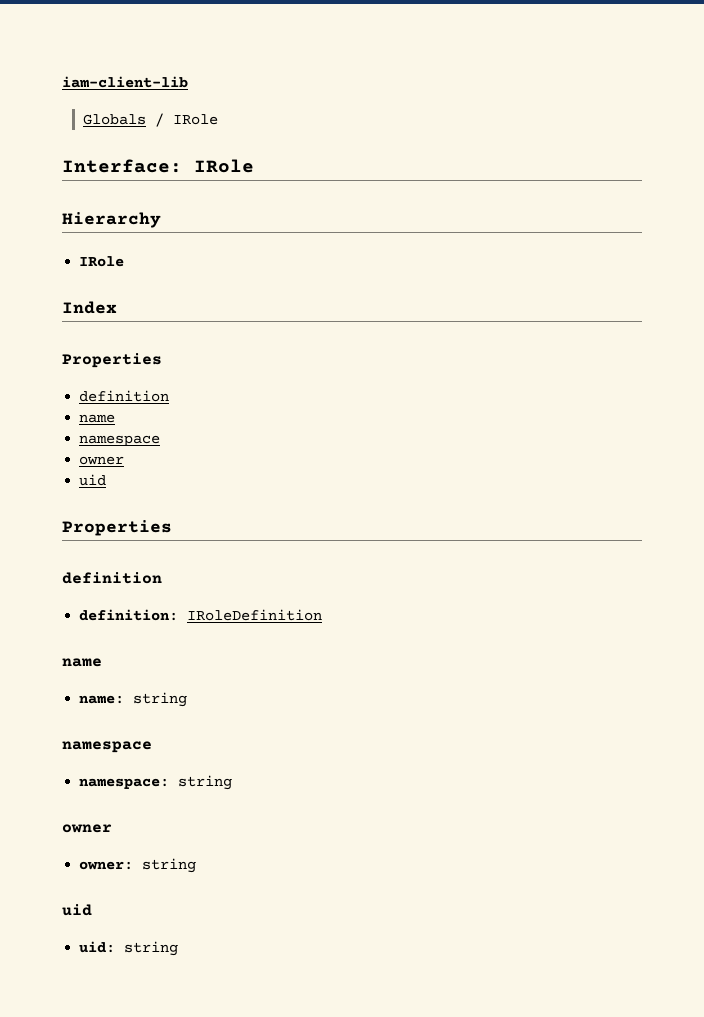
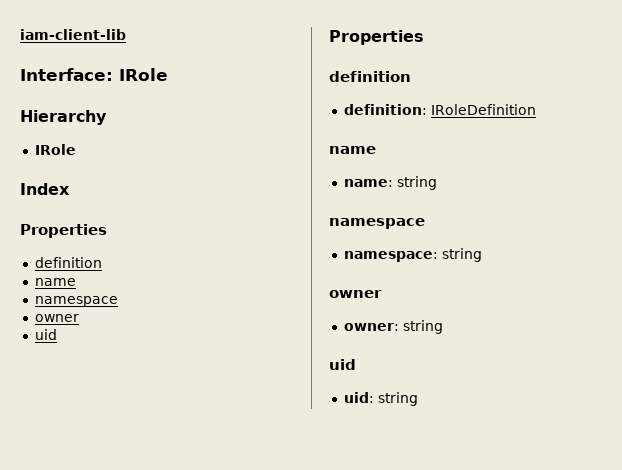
- Globals / IRole

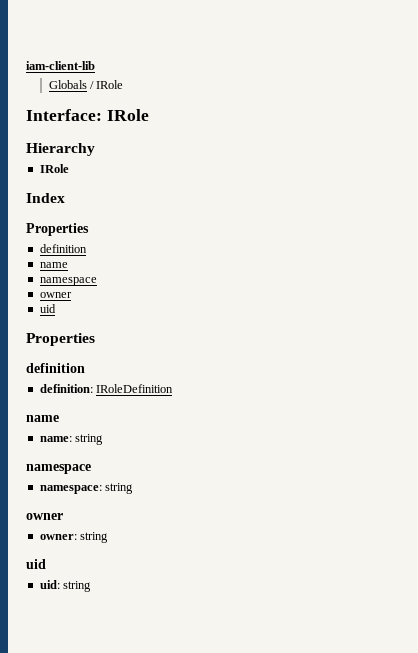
+ Globals / IRole

